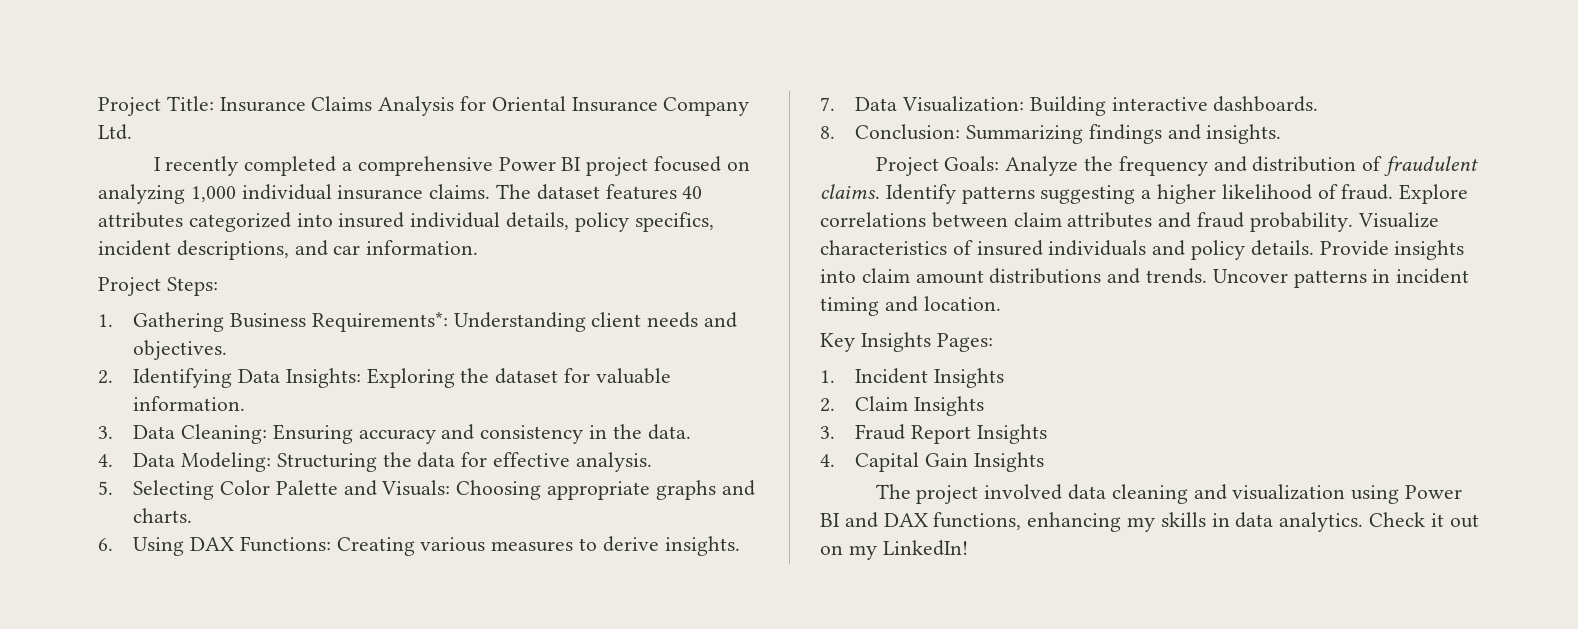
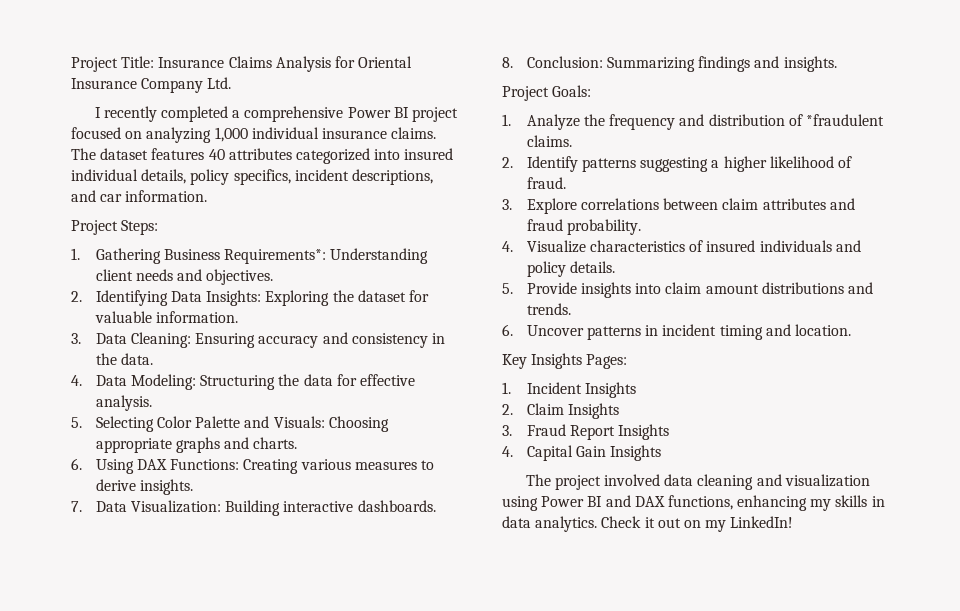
- Project Goals: Analyze the frequency and distribution of fraudulent claims. Identify patterns suggesting a higher likelihood of fraud. Explore correlations between claim attributes and fraud probability. Visualize characteristics of insured individuals and policy details. Provide insights into claim amount distributions and trends. Uncover patterns in incident timing and location.
+ Project Goals:
+ 1. Analyze the frequency and distribution of *fraudulent claims.
+ 2. Identify patterns suggesting a higher likelihood of fraud.
+ 3. Explore correlations between claim attributes and fraud probability.
+ 4. Visualize characteristics of insured individuals and policy details.
+ 5. Provide insights into claim amount distributions and trends.
+ 6. Uncover patterns in incident timing and location.

